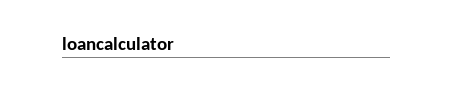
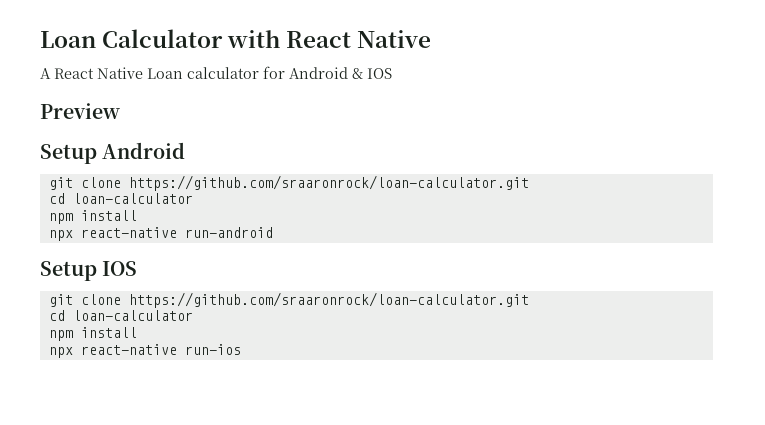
- loancalculator
+ Loan Calculator with React Native
+ A React Native Loan calculator for Android & IOS
+ Preview
+ Setup Android
+ git clone https://github.com/sraaronrock/loan-calculator.git
+ cd loan-calculator
+ npm install
+ npx react-native run-android
+ Setup IOS
+ git clone https://github.com/sraaronrock/loan-calculator.git
+ cd loan-calculator
+ npm install
+ npx react-native run-ios

